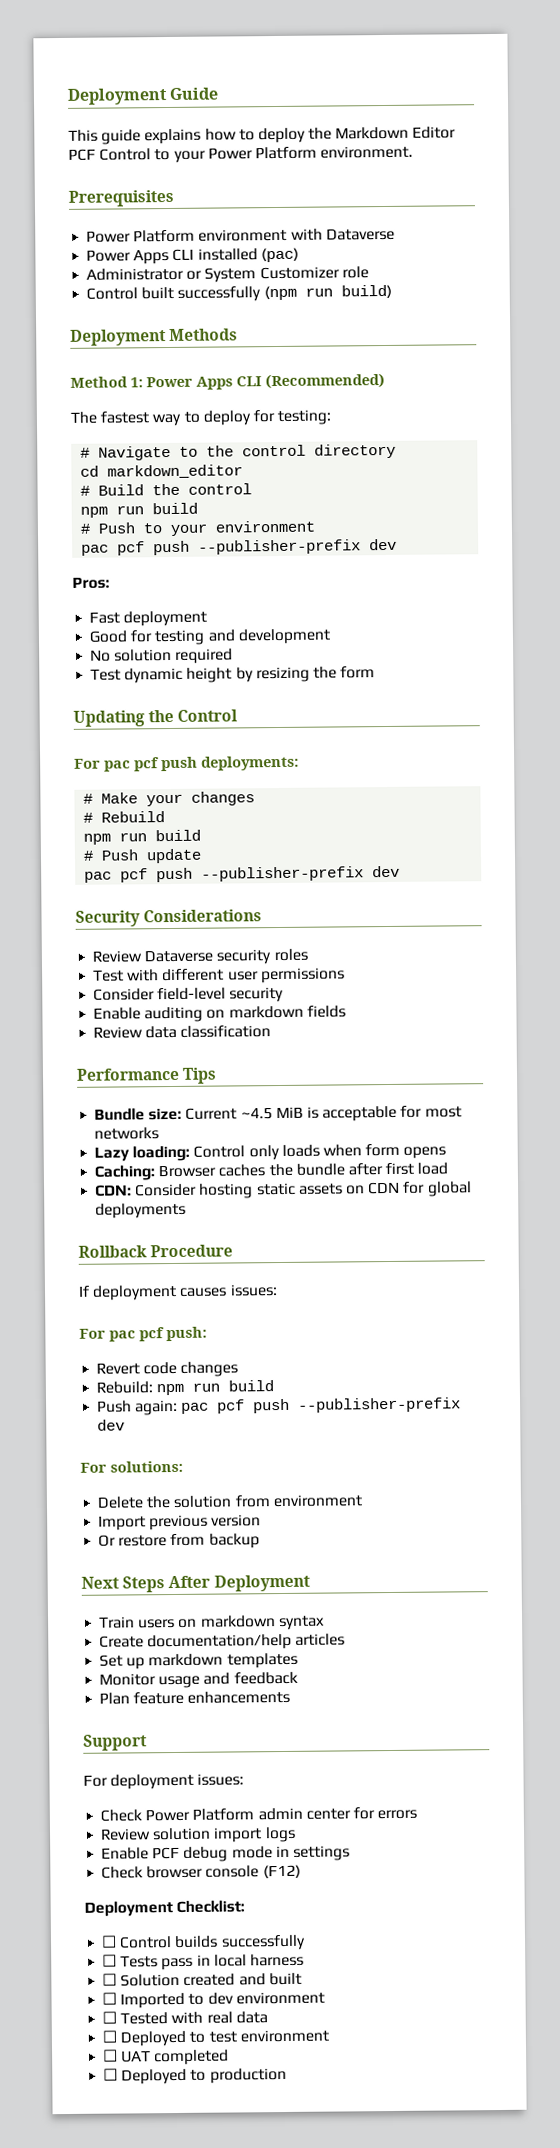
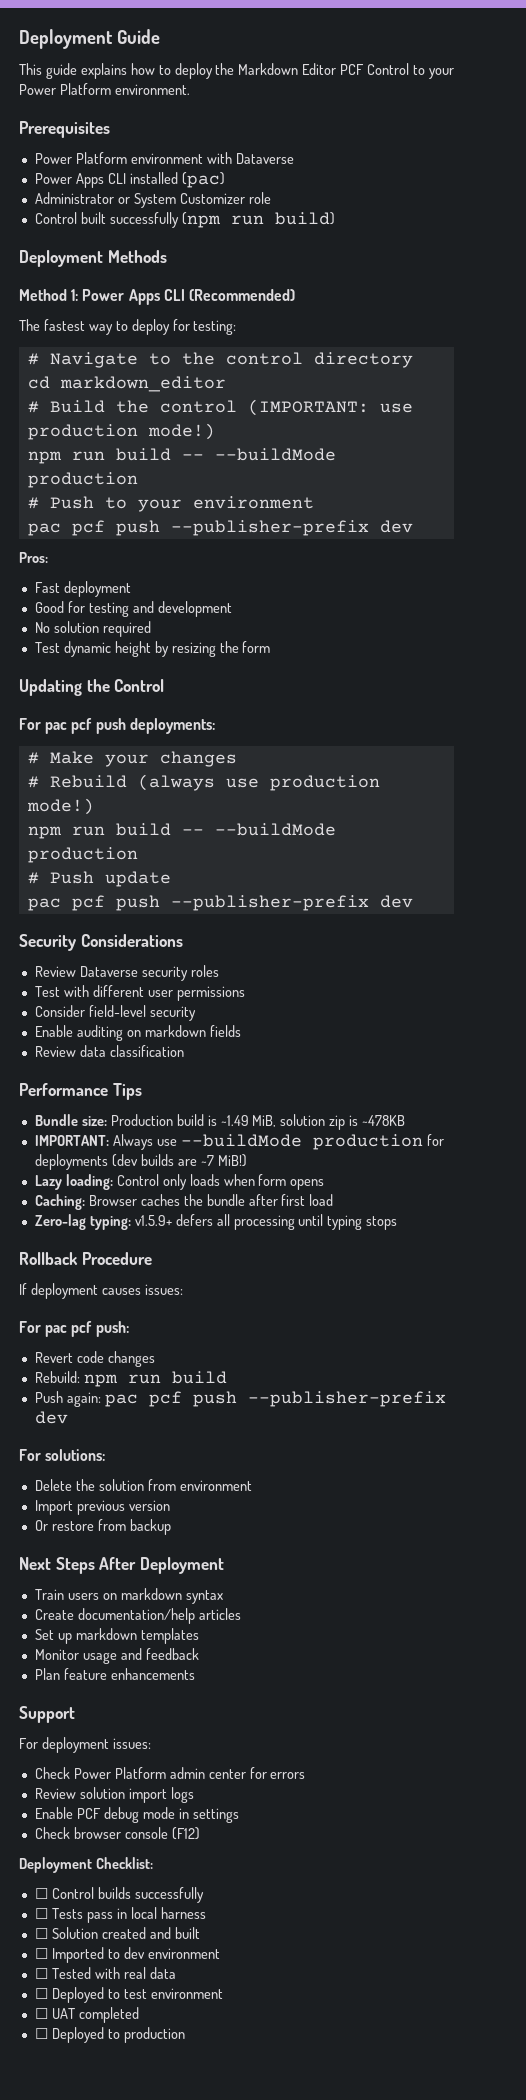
- # Build the control
- npm run build
+ # Build the control (IMPORTANT: use production mode!)
+ npm run build -- --buildMode production
- # Rebuild
- npm run build
+ # Rebuild (always use production mode!)
+ npm run build -- --buildMode production
- Bundle size: Current ~4.5 MiB is acceptable for most networks
+ Bundle size: Production build is ~1.49 MiB, solution zip is ~478KB
+ IMPORTANT: Always use --buildMode production for deployments (dev builds are ~7 MiB!)
- CDN: Consider hosting static assets on CDN for global deployments
+ Zero-lag typing: v1.5.9+ defers all processing until typing stops

